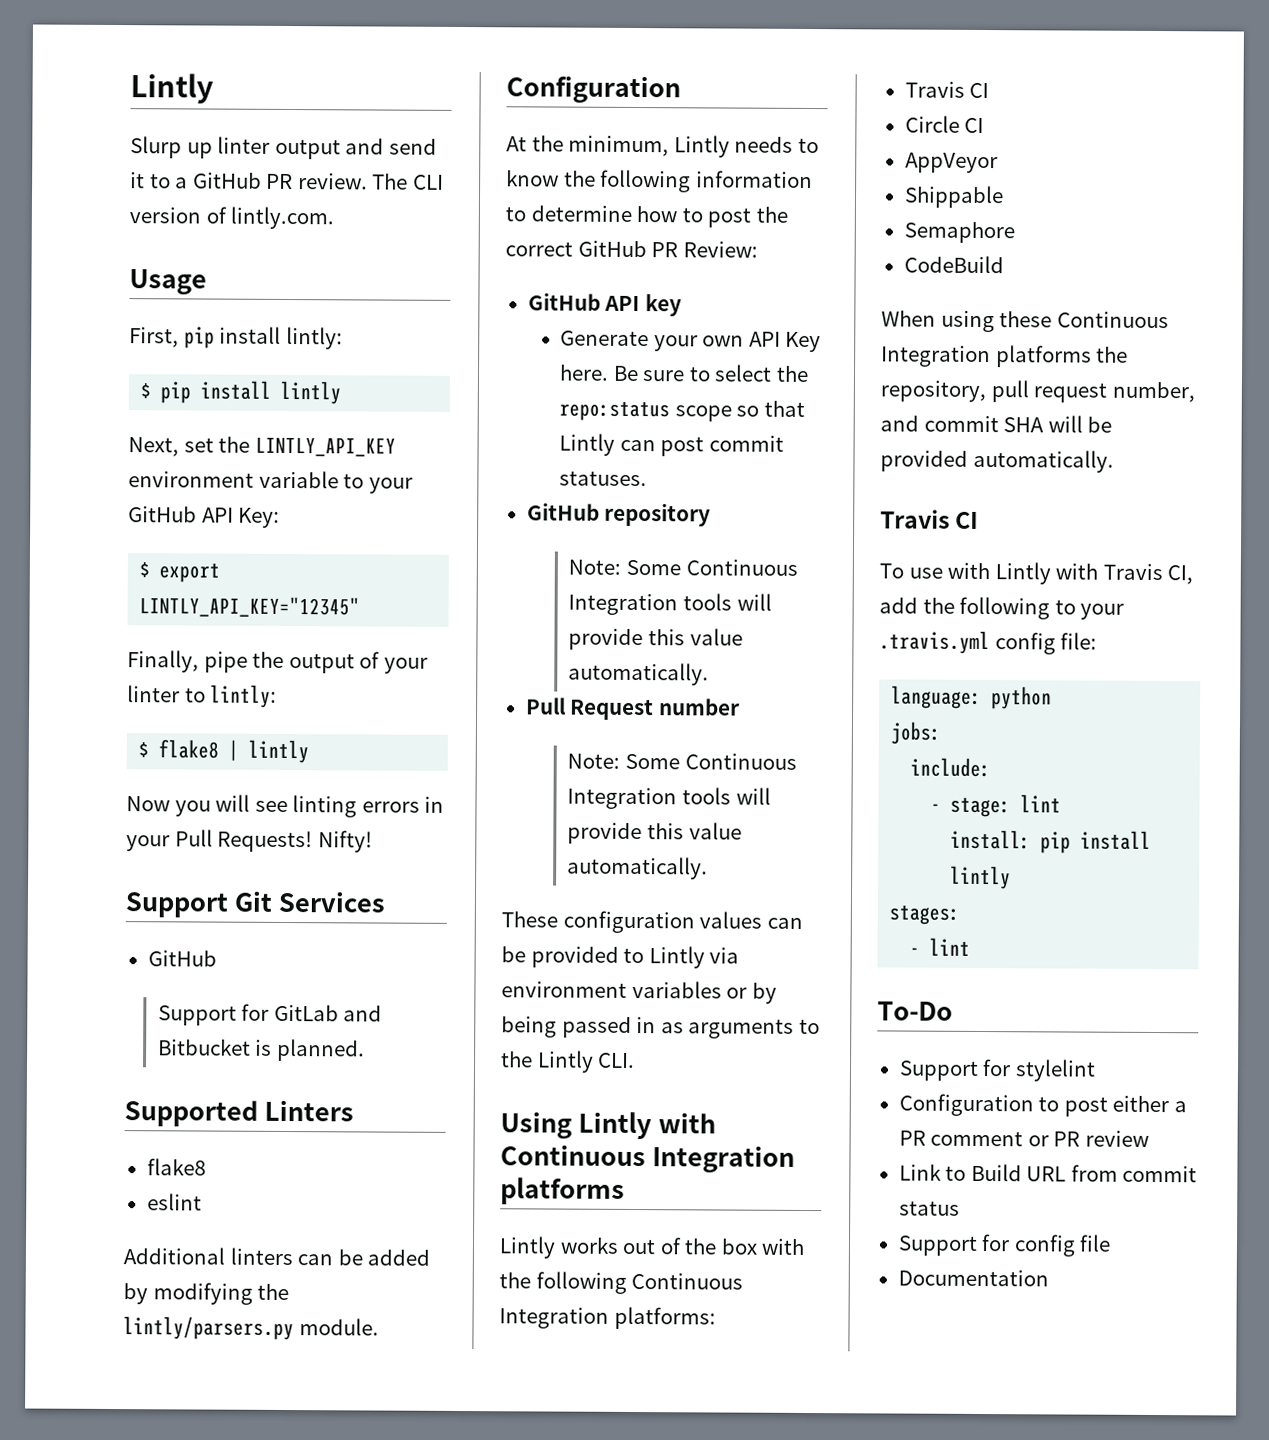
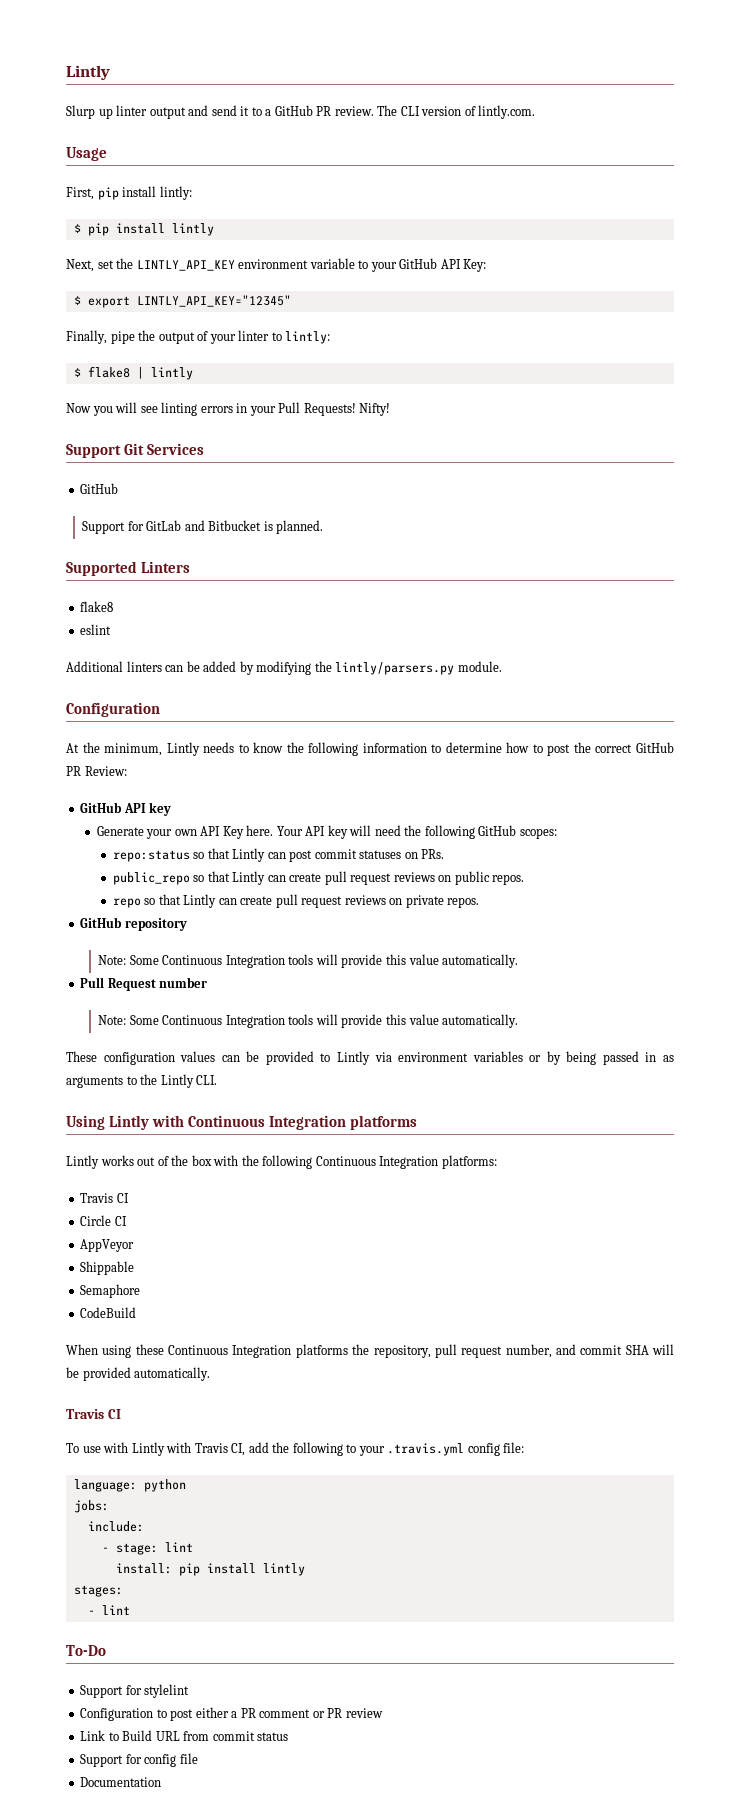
- Be sure to select the repo:status scope so that Lintly can post commit statuses.
+ Your API key will need the following GitHub scopes:
+ repo:status so that Lintly can post commit statuses on PRs.
+ public_repo so that Lintly can create pull request reviews on public repos.
+ repo so that Lintly can create pull request reviews on private repos.

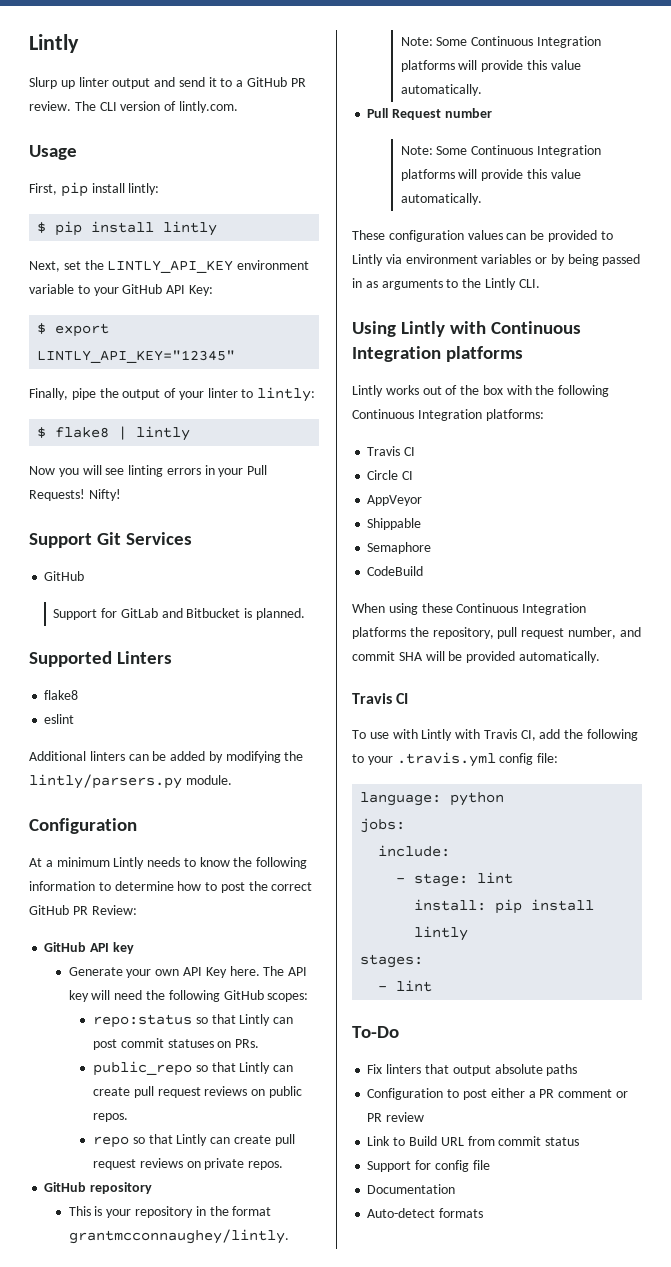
- At the minimum, Lintly needs to know the following information to determine how to post the correct GitHub PR Review:
+ At a minimum Lintly needs to know the following information to determine how to post the correct GitHub PR Review:
- Your API key will need the following GitHub scopes:
+ The API key will need the following GitHub scopes:
  GitHub repository
- Note: Some Continuous Integration tools will provide this value automatically.
+ This is your repository in the format grantmcconnaughey/lintly.
+ Note: Some Continuous Integration platforms will provide this value automatically.
  Pull Request number
- Note: Some Continuous Integration tools will provide this value automatically.
+ Note: Some Continuous Integration platforms will provide this value automatically.
- Support for stylelint
+ Fix linters that output absolute paths
+ Auto-detect formats

